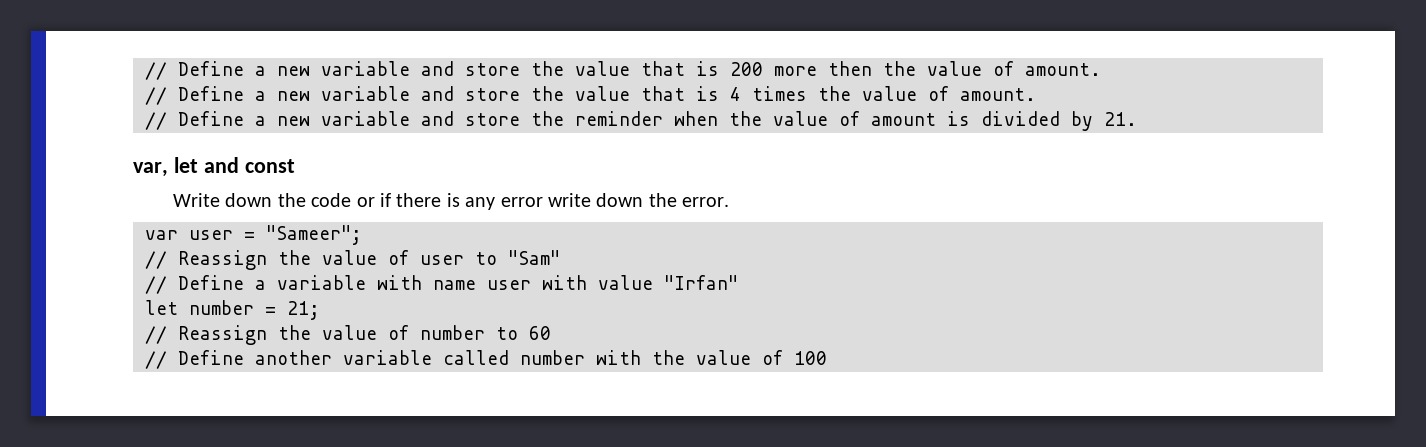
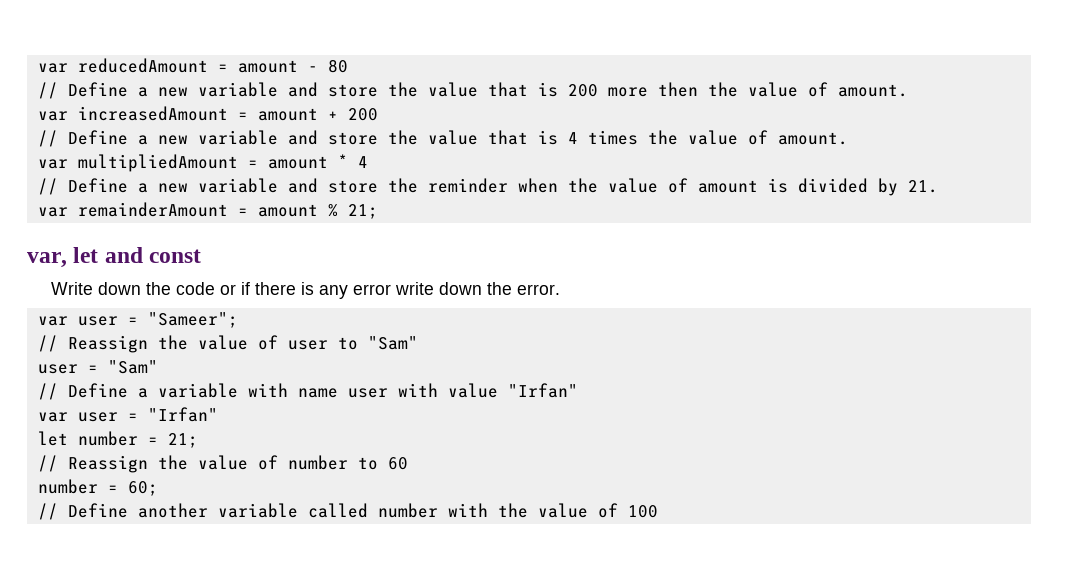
+ var reducedAmount = amount - 80
+ var increasedAmount = amount + 200
+ var multipliedAmount = amount * 4
+ var remainderAmount = amount % 21;
+ user = "Sam"
+ var user = "Irfan"
+ number = 60;

